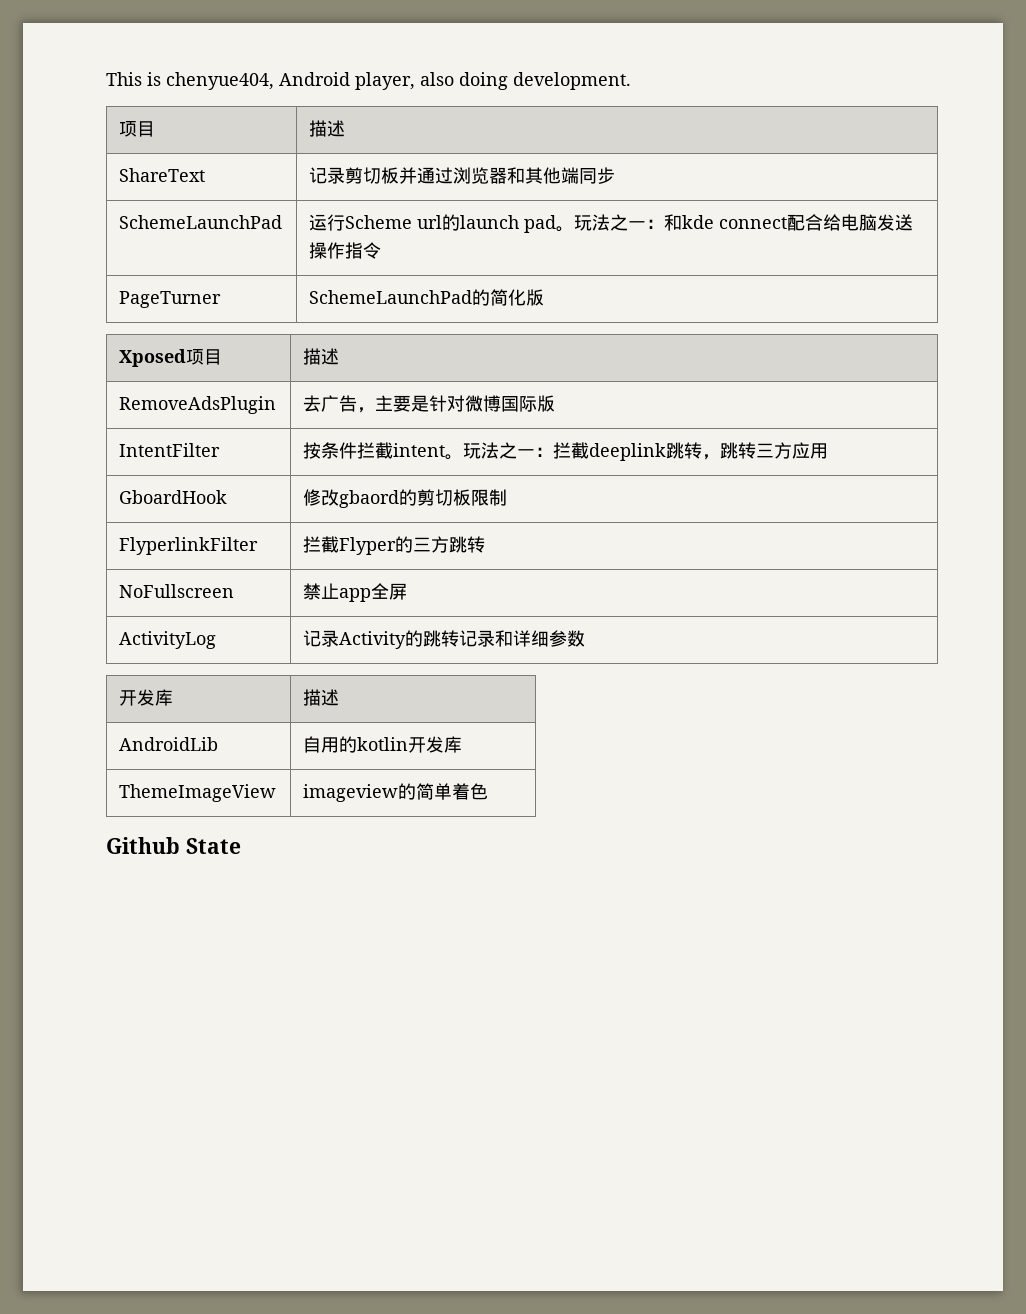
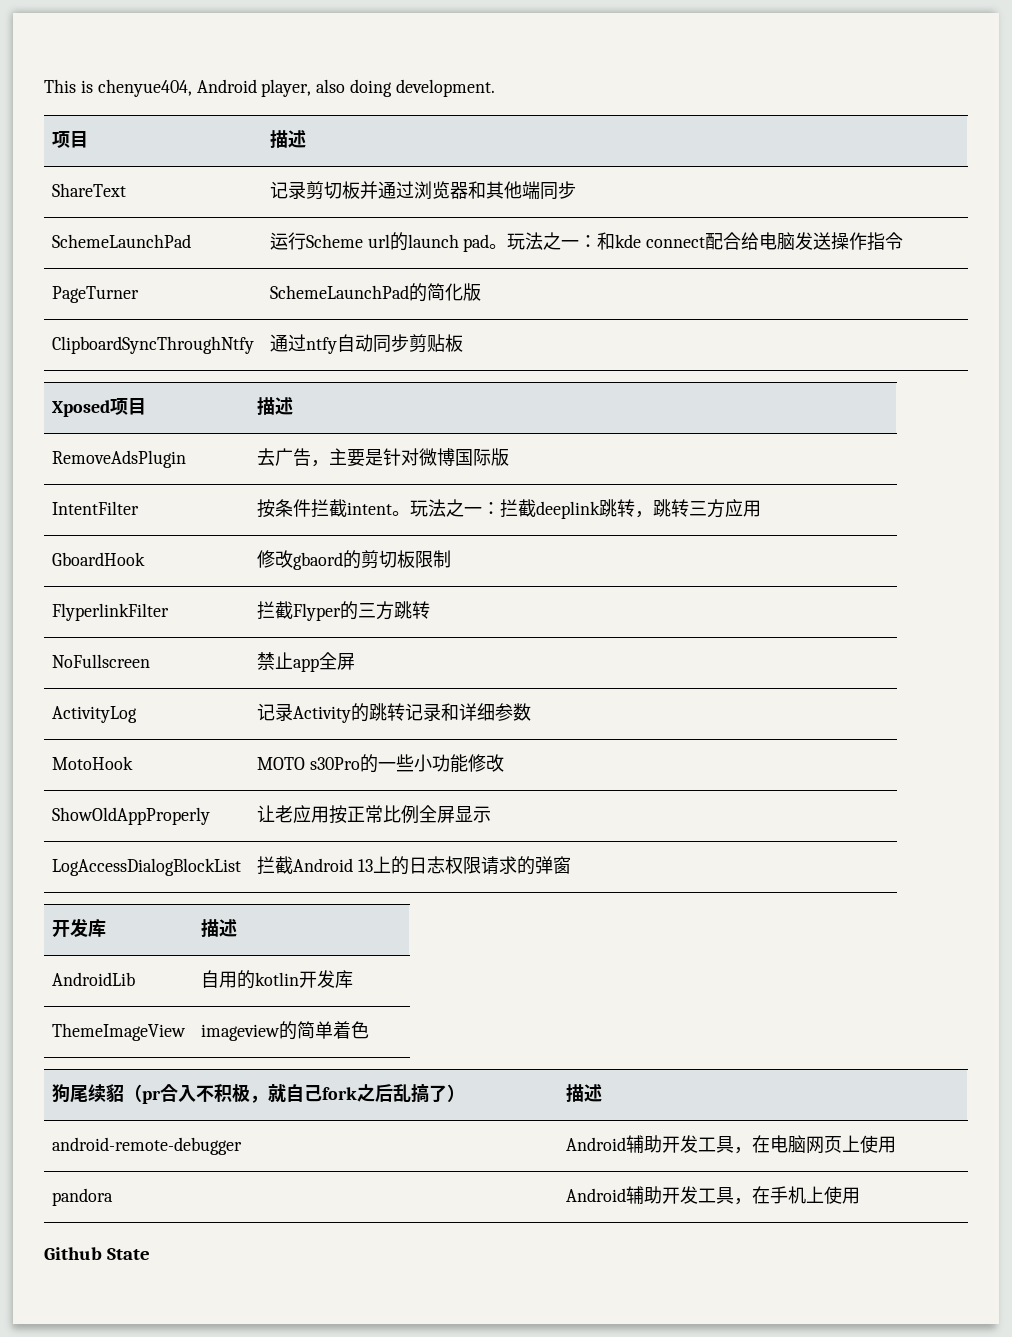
+ ClipboardSyncThroughNtfy | 通过ntfy自动同步剪贴板
+ MotoHook | MOTO s30Pro的一些小功能修改
+ ShowOldAppProperly | 让老应用按正常比例全屏显示
+ LogAccessDialogBlockList | 拦截Android 13上的日志权限请求的弹窗
+ 狗尾续貂（pr合入不积极，就自己fork之后乱搞了） | 描述
+ android-remote-debugger | Android辅助开发工具，在电脑网页上使用
+ pandora | Android辅助开发工具，在手机上使用

